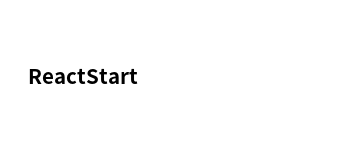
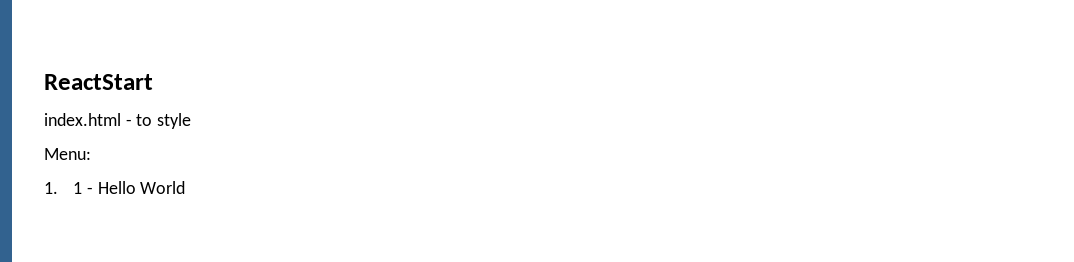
+ index.html - to style
+ Menu:
+ 1. 1 - Hello World

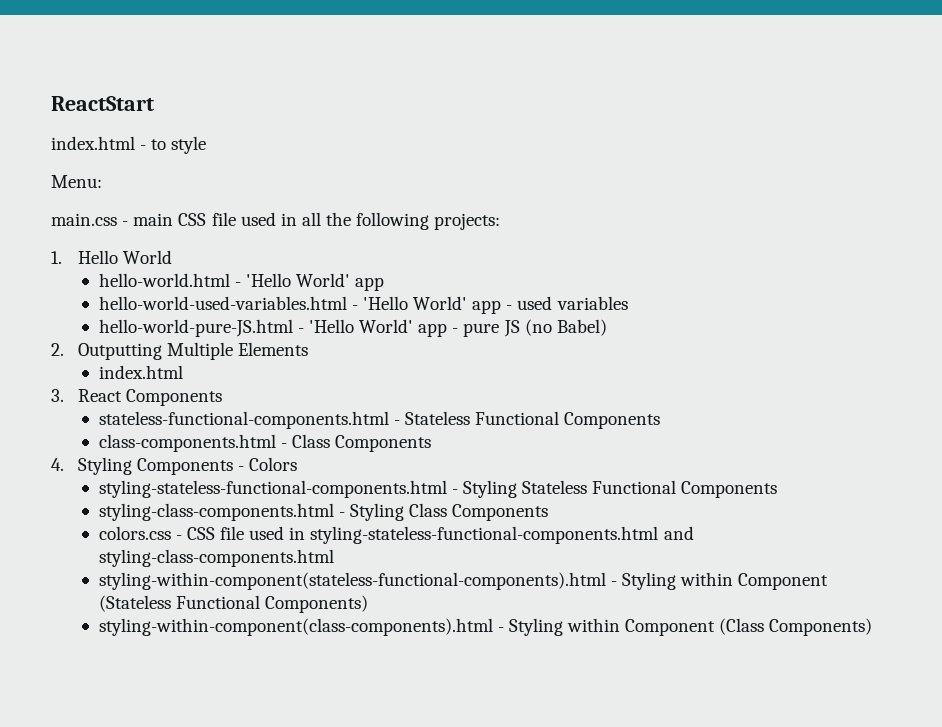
+ main.css - main CSS file used in all the following projects:
- 1. 1 - Hello World
+ 1. Hello World
+ hello-world.html - 'Hello World' app
+ hello-world-used-variables.html - 'Hello World' app - used variables
+ hello-world-pure-JS.html - 'Hello World' app - pure JS (no Babel)
+ 2. Outputting Multiple Elements
+ index.html
+ 3. React Components
+ stateless-functional-components.html - Stateless Functional Components
+ class-components.html - Class Components
+ 4. Styling Components - Colors
+ styling-stateless-functional-components.html - Styling Stateless Functional Components
+ styling-class-components.html - Styling Class Components
+ colors.css - CSS file used in styling-stateless-functional-components.html and styling-class-components.html
+ styling-within-component(stateless-functional-components).html - Styling within Component (Stateless Functional Components)
+ styling-within-component(class-components).html - Styling within Component (Class Components)

